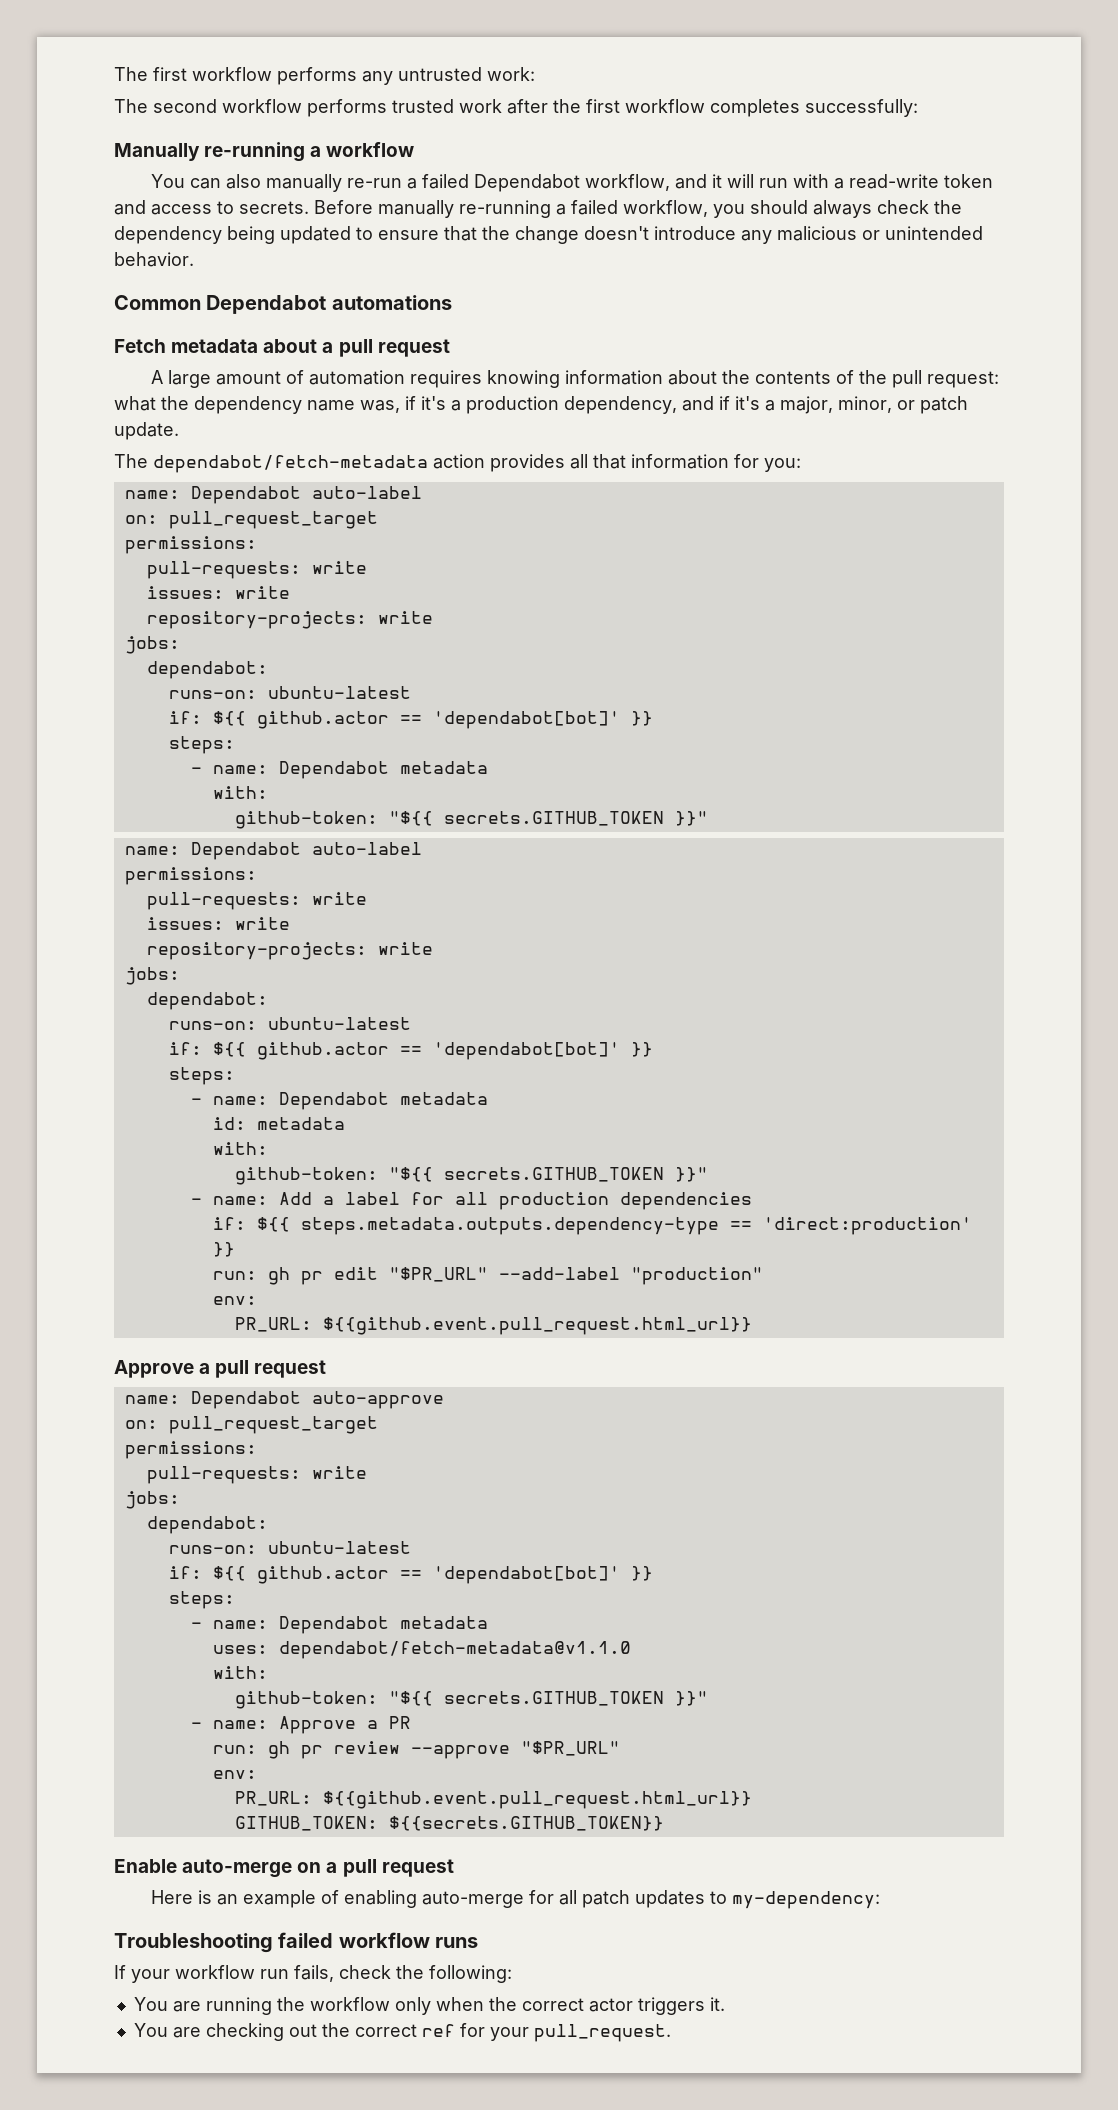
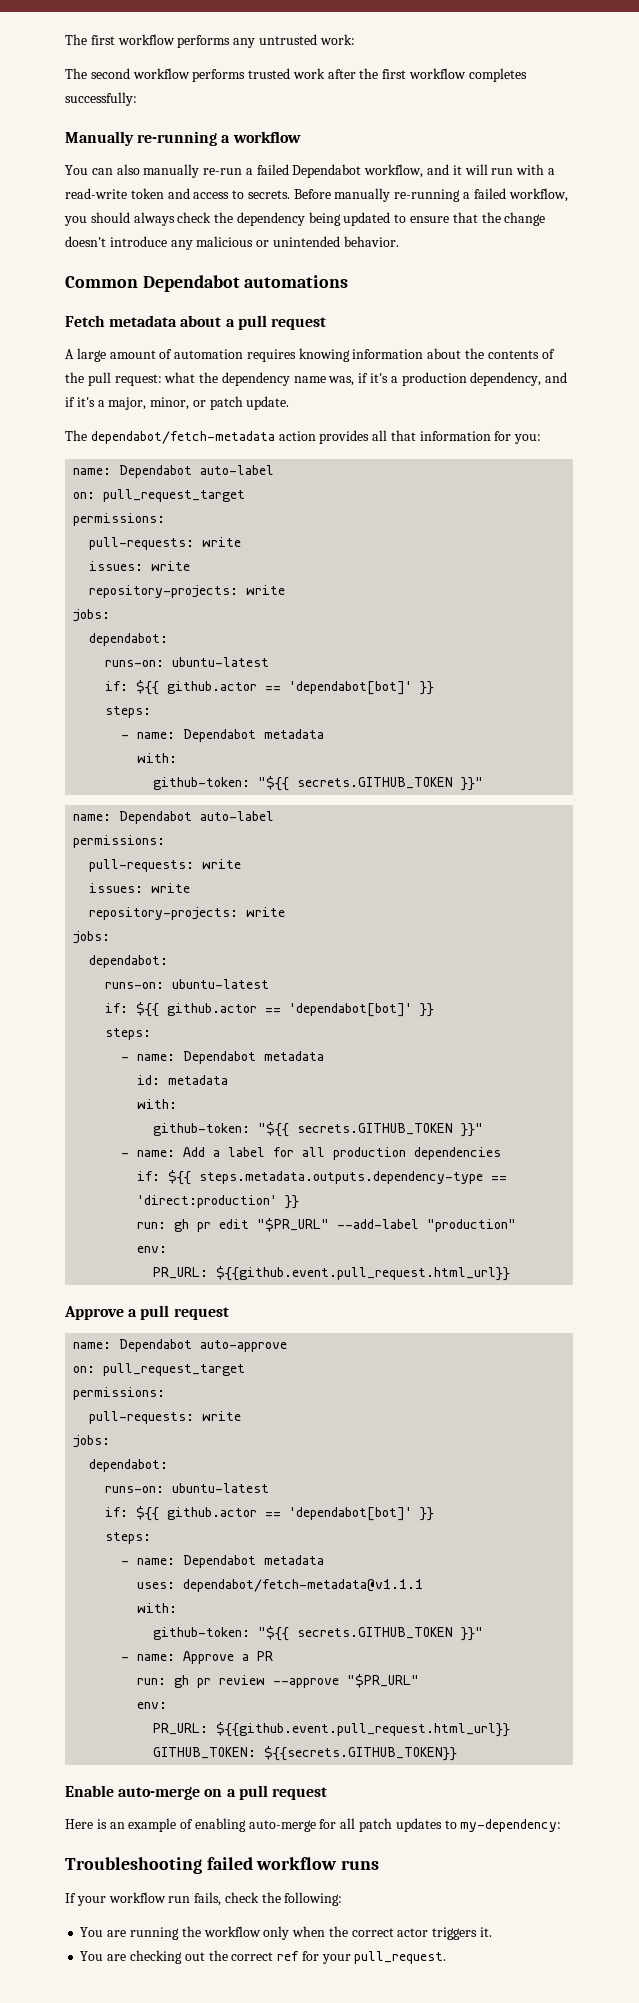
- uses: dependabot/fetch-metadata@v1.1.0
+ uses: dependabot/fetch-metadata@v1.1.1

